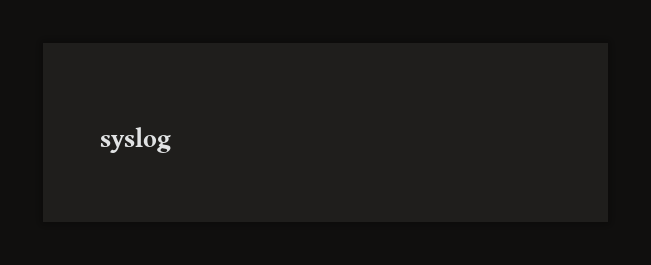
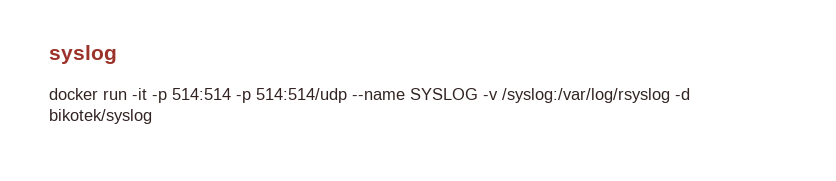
+ docker run -it -p 514:514 -p 514:514/udp --name SYSLOG -v /syslog:/var/log/rsyslog -d bikotek/syslog

